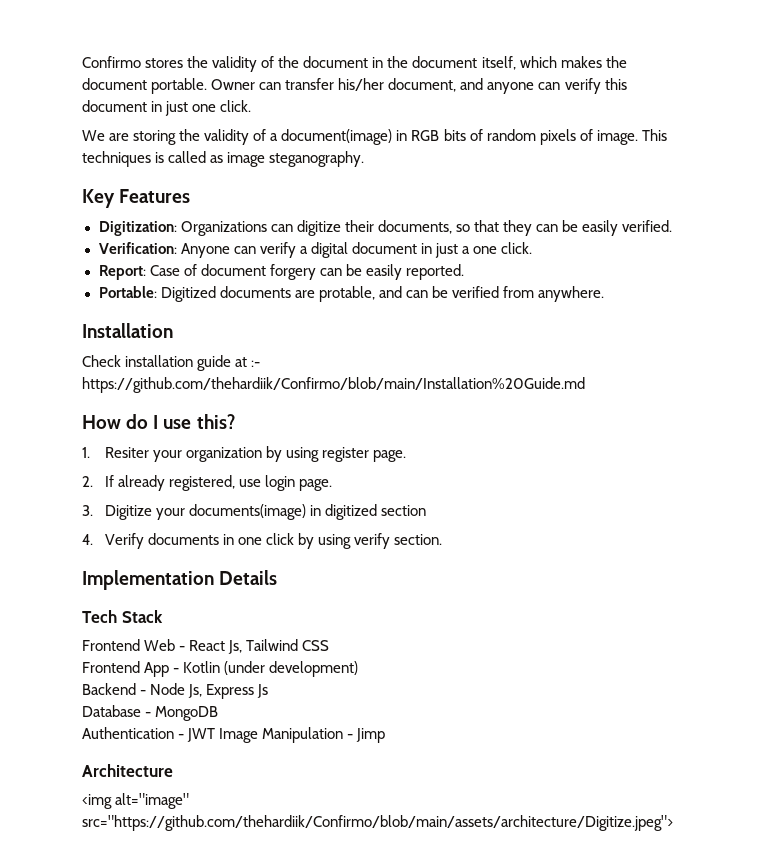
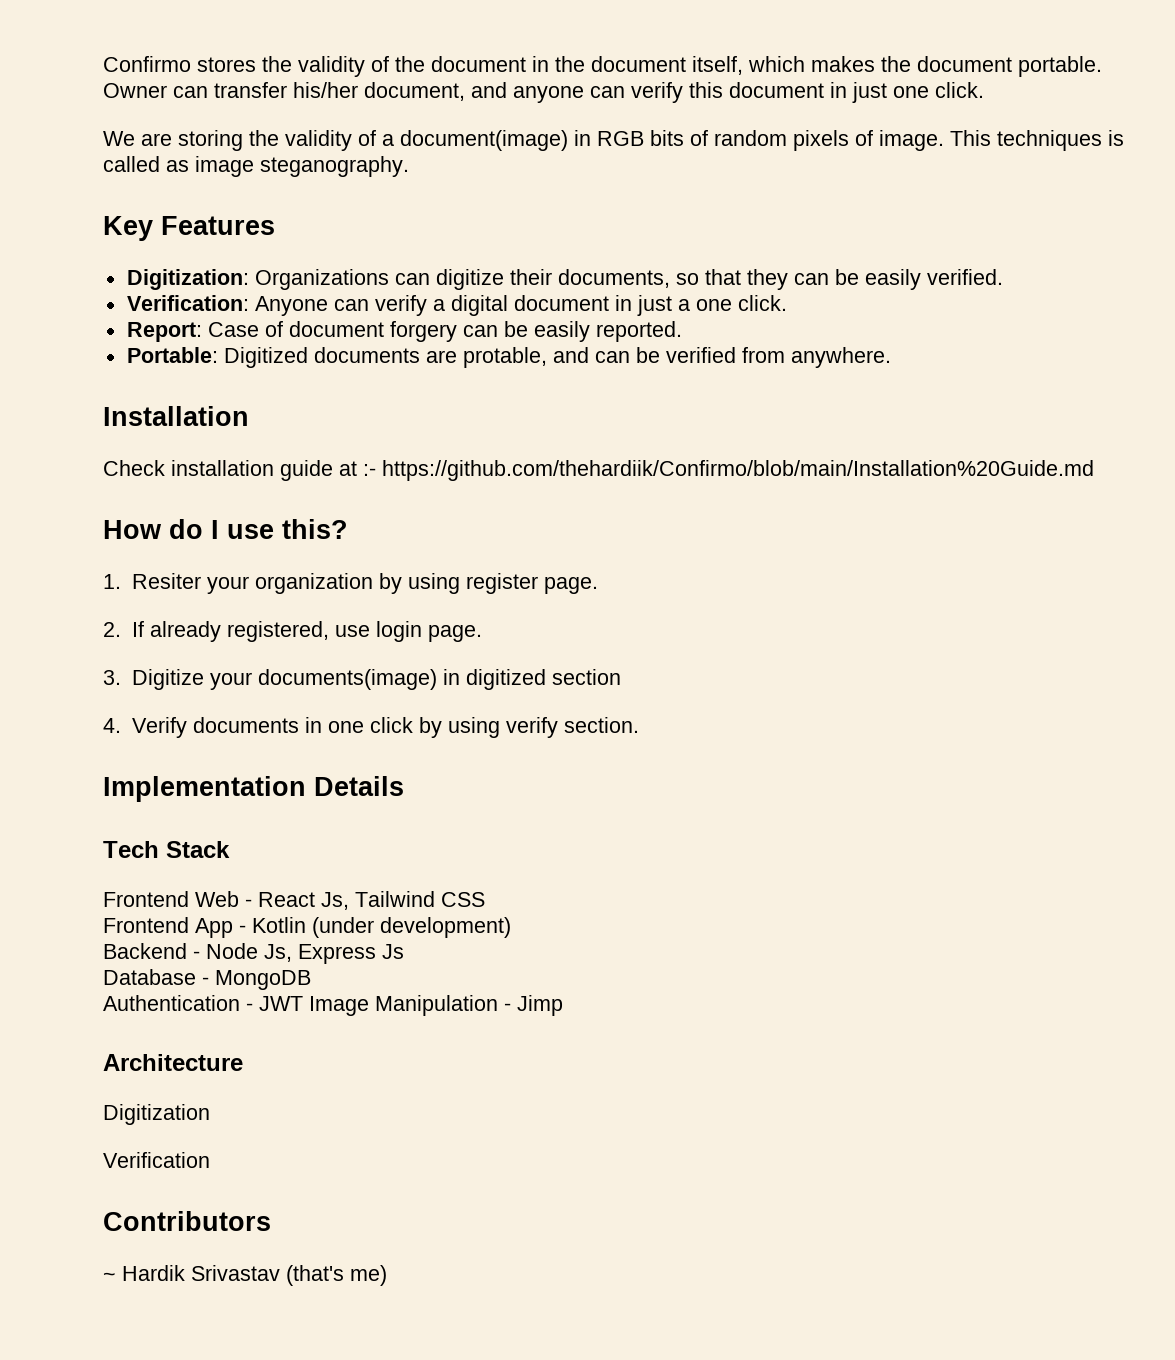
- <img alt="image" src="https://github.com/thehardiik/Confirmo/blob/main/assets/architecture/Digitize.jpeg">
+ Digitization
+ Verification
+ Contributors
+ ~ Hardik Srivastav (that's me)

